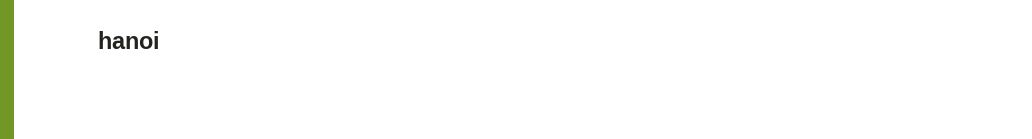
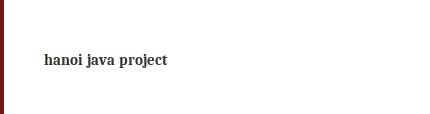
- hanoi
+ hanoi java project

